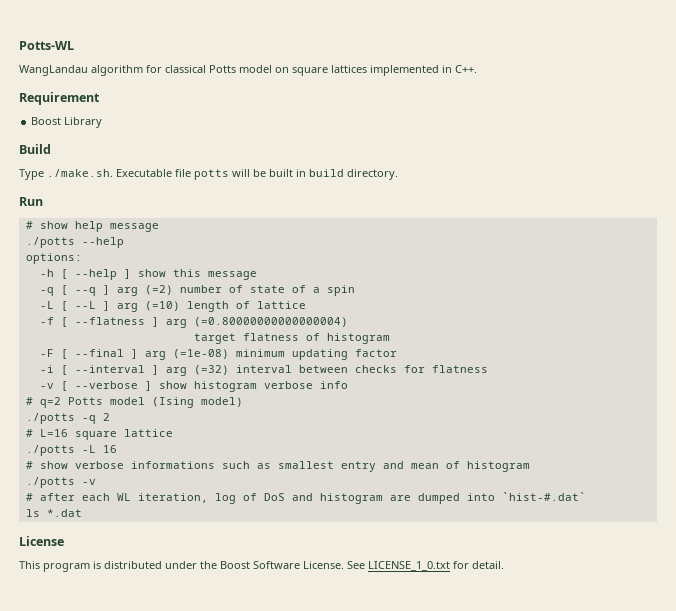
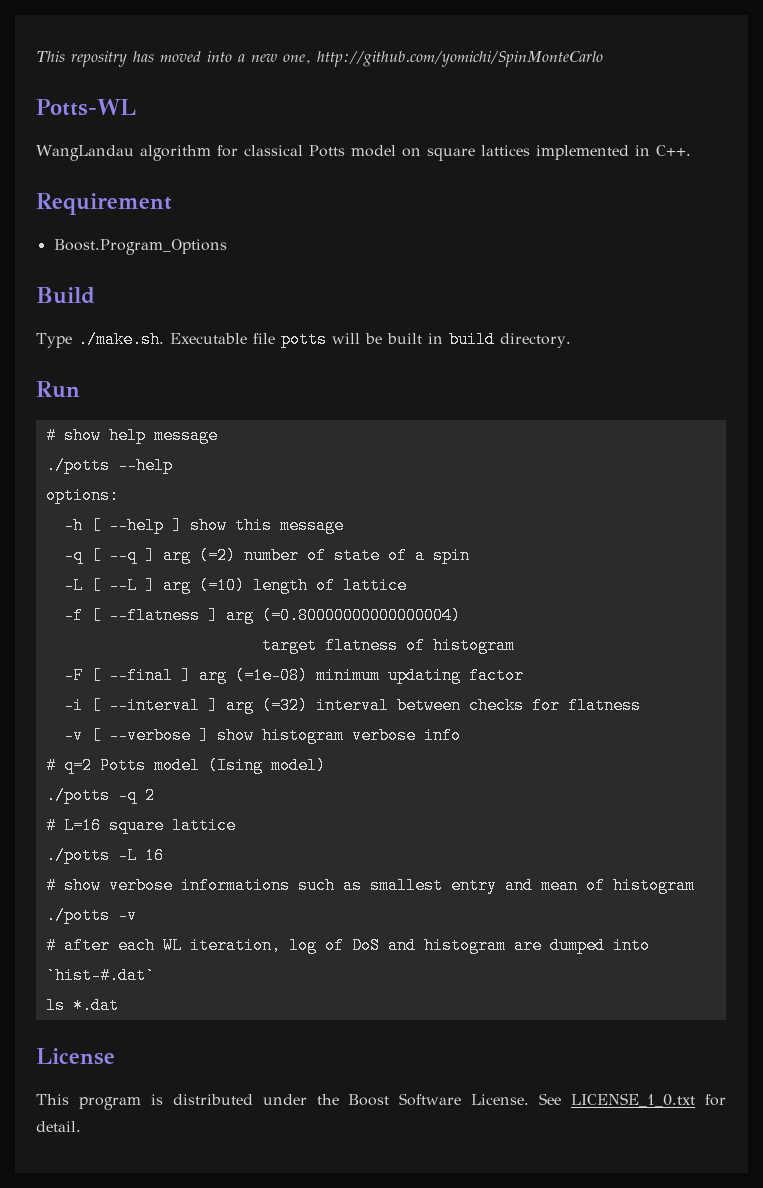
+ This repositry has moved into a new one, http://github.com/yomichi/SpinMonteCarlo
- Boost Library
+ Boost.Program_Options

